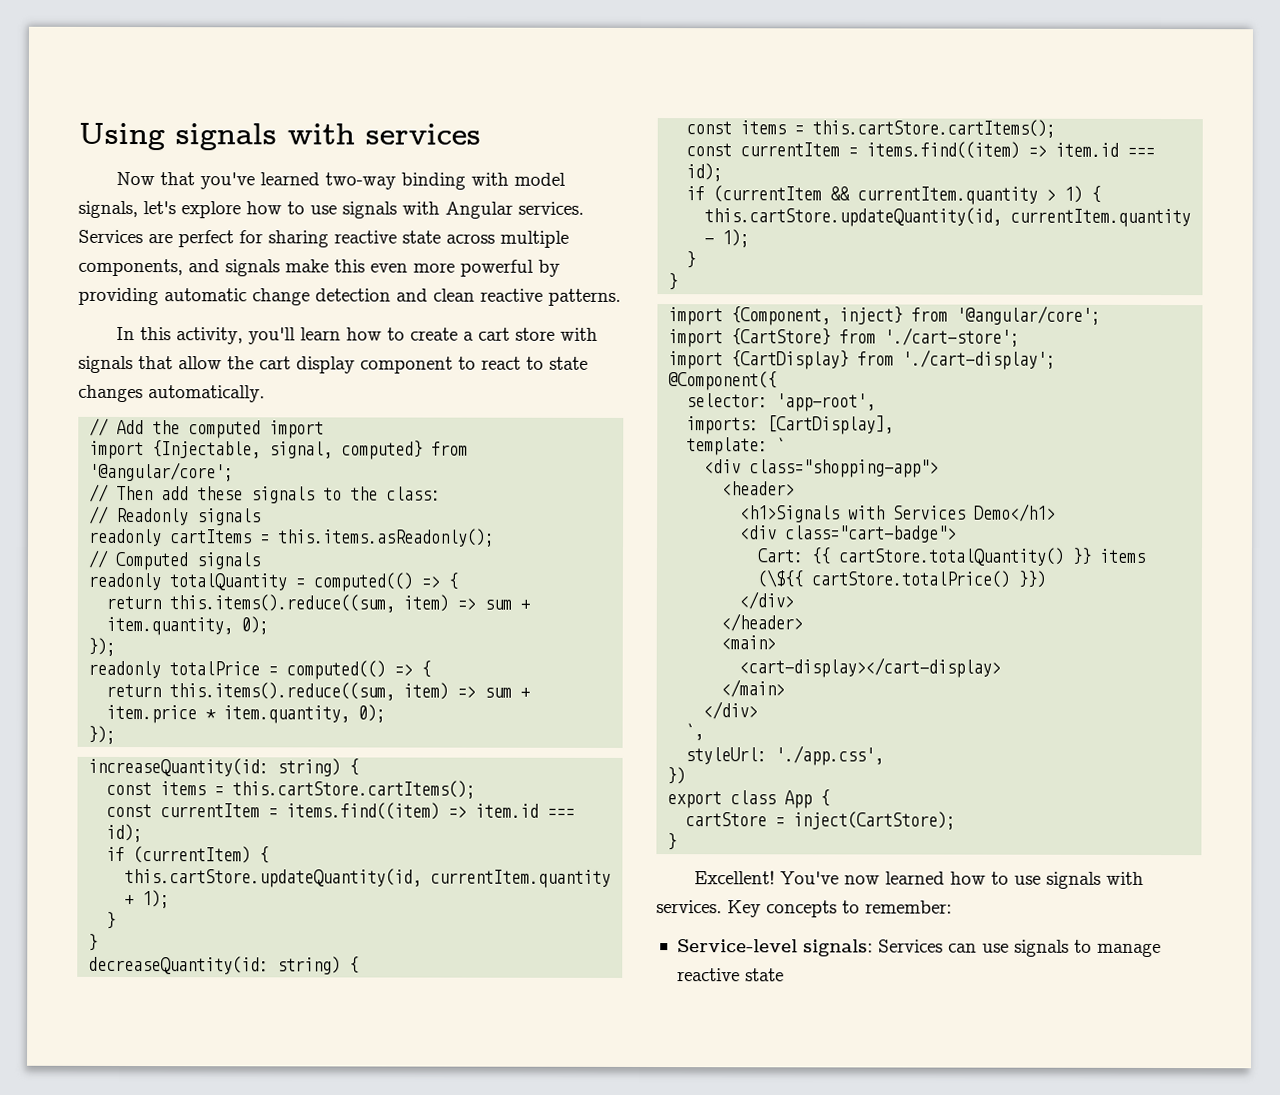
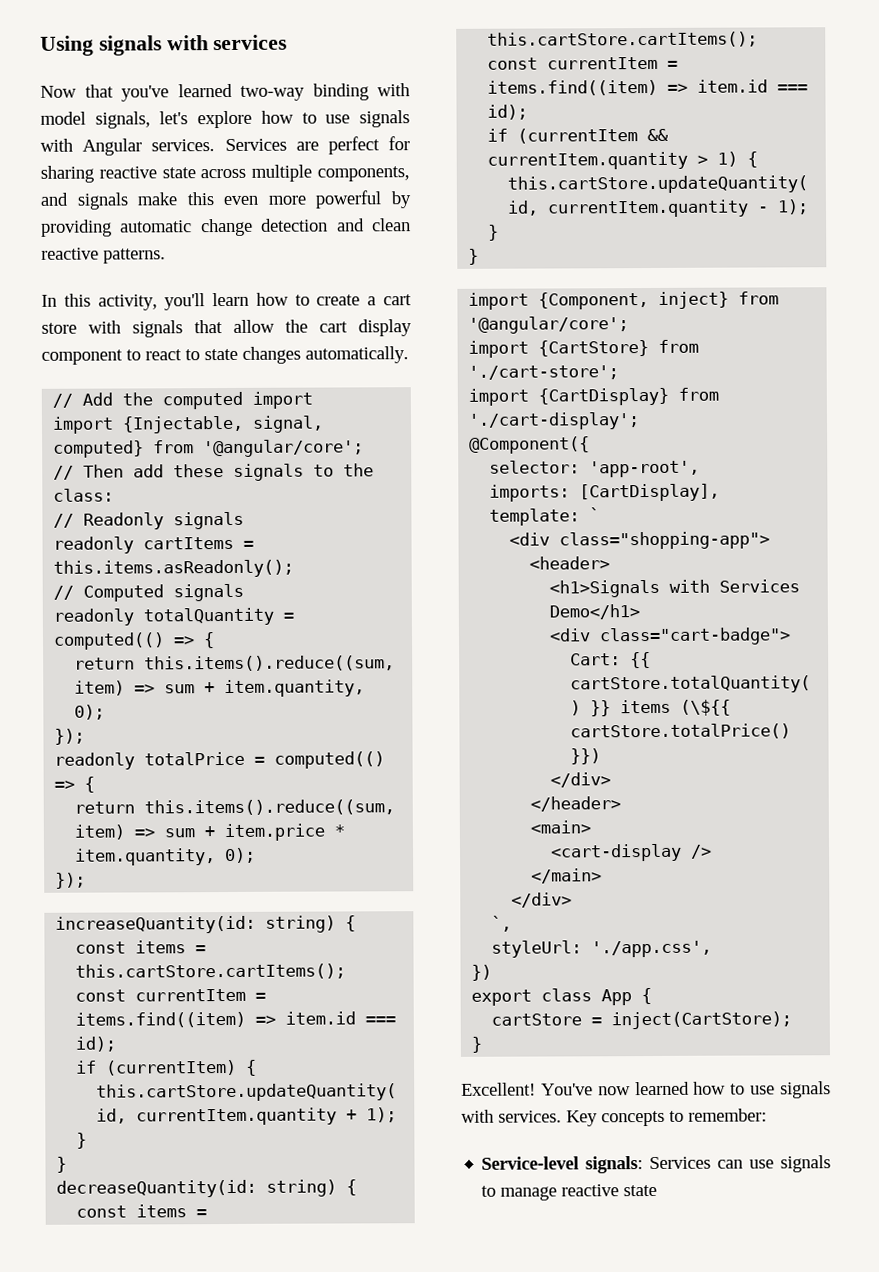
- <cart-display></cart-display>
+ <cart-display />

